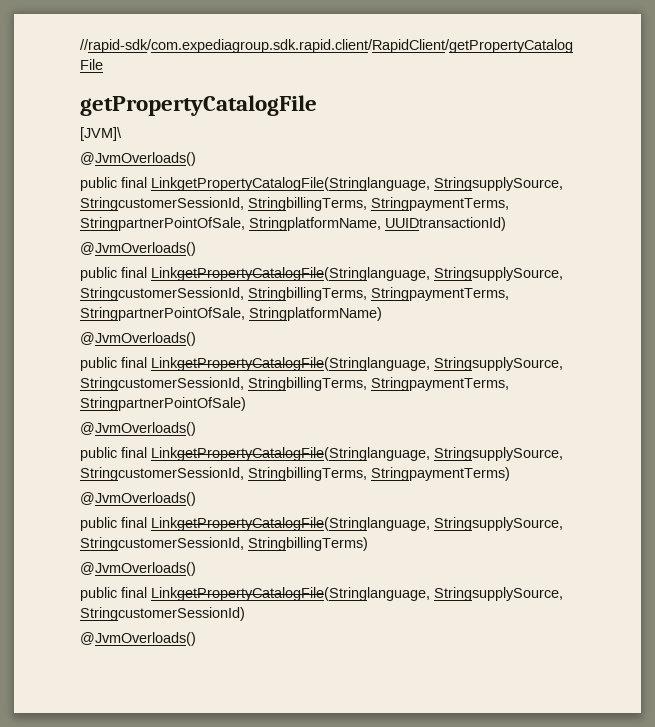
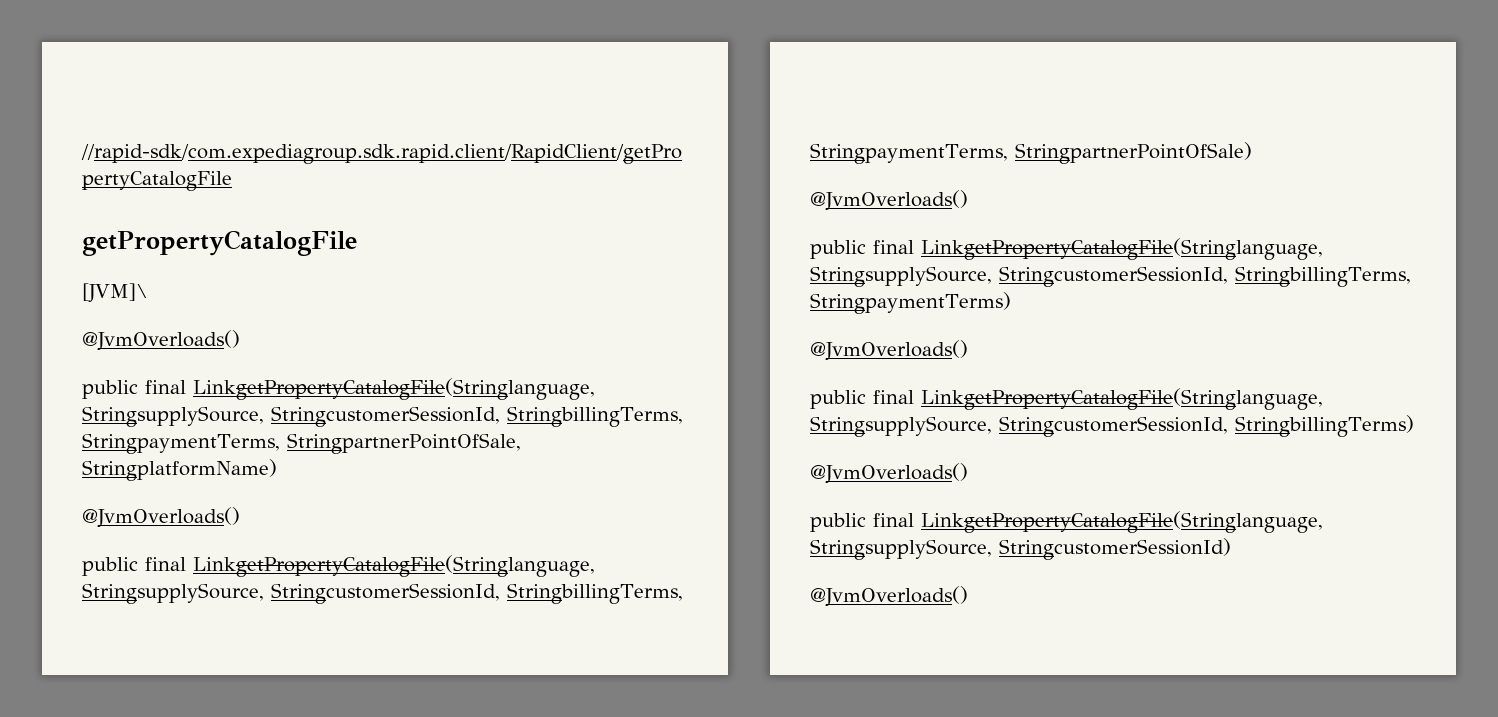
- public final LinkgetPropertyCatalogFile(Stringlanguage, StringsupplySource, StringcustomerSessionId, StringbillingTerms, StringpaymentTerms, StringpartnerPointOfSale, StringplatformName, UUIDtransactionId)
- @JvmOverloads()

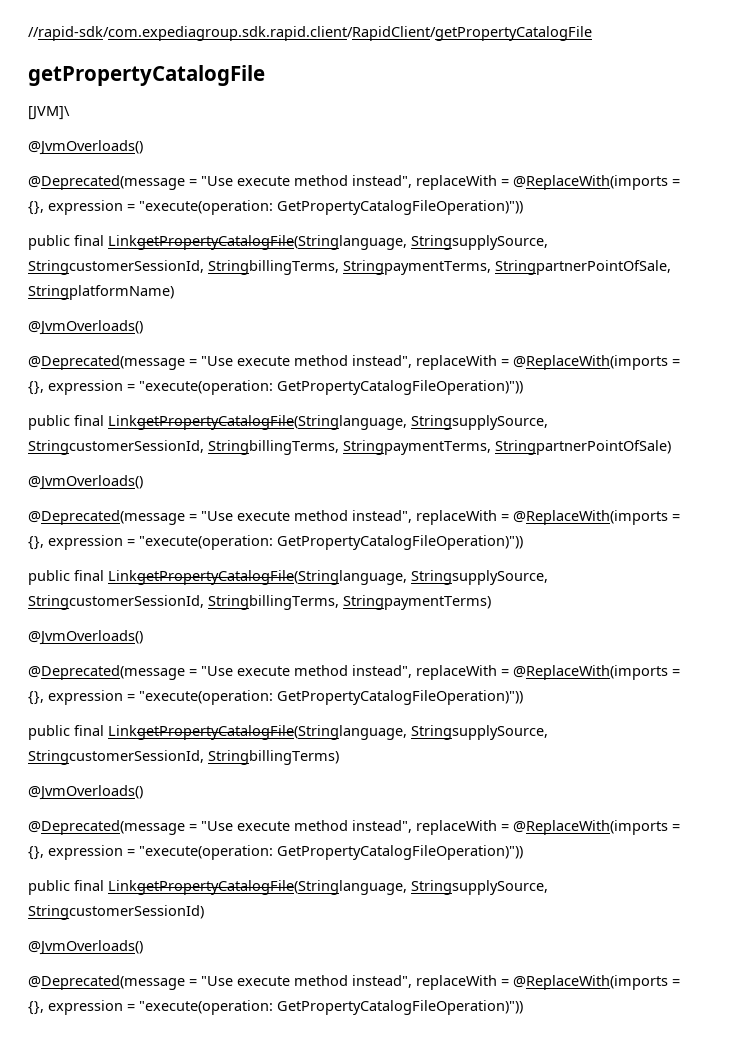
  [JVM]\
  @JvmOverloads()
+ @Deprecated(message = "Use execute method instead", replaceWith = @ReplaceWith(imports = {}, expression = "execute(operation: GetPropertyCatalogFileOperation)"))
  public final LinkgetPropertyCatalogFile(Stringlanguage, StringsupplySource, StringcustomerSessionId, StringbillingTerms, StringpaymentTerms, StringpartnerPointOfSale, StringplatformName)
  @JvmOverloads()
+ @Deprecated(message = "Use execute method instead", replaceWith = @ReplaceWith(imports = {}, expression = "execute(operation: GetPropertyCatalogFileOperation)"))
  public final LinkgetPropertyCatalogFile(Stringlanguage, StringsupplySource, StringcustomerSessionId, StringbillingTerms, StringpaymentTerms, StringpartnerPointOfSale)
  @JvmOverloads()
+ @Deprecated(message = "Use execute method instead", replaceWith = @ReplaceWith(imports = {}, expression = "execute(operation: GetPropertyCatalogFileOperation)"))
  public final LinkgetPropertyCatalogFile(Stringlanguage, StringsupplySource, StringcustomerSessionId, StringbillingTerms, StringpaymentTerms)
  @JvmOverloads()
+ @Deprecated(message = "Use execute method instead", replaceWith = @ReplaceWith(imports = {}, expression = "execute(operation: GetPropertyCatalogFileOperation)"))
  public final LinkgetPropertyCatalogFile(Stringlanguage, StringsupplySource, StringcustomerSessionId, StringbillingTerms)
  @JvmOverloads()
+ @Deprecated(message = "Use execute method instead", replaceWith = @ReplaceWith(imports = {}, expression = "execute(operation: GetPropertyCatalogFileOperation)"))
  public final LinkgetPropertyCatalogFile(Stringlanguage, StringsupplySource, StringcustomerSessionId)
  @JvmOverloads()
+ @Deprecated(message = "Use execute method instead", replaceWith = @ReplaceWith(imports = {}, expression = "execute(operation: GetPropertyCatalogFileOperation)"))

